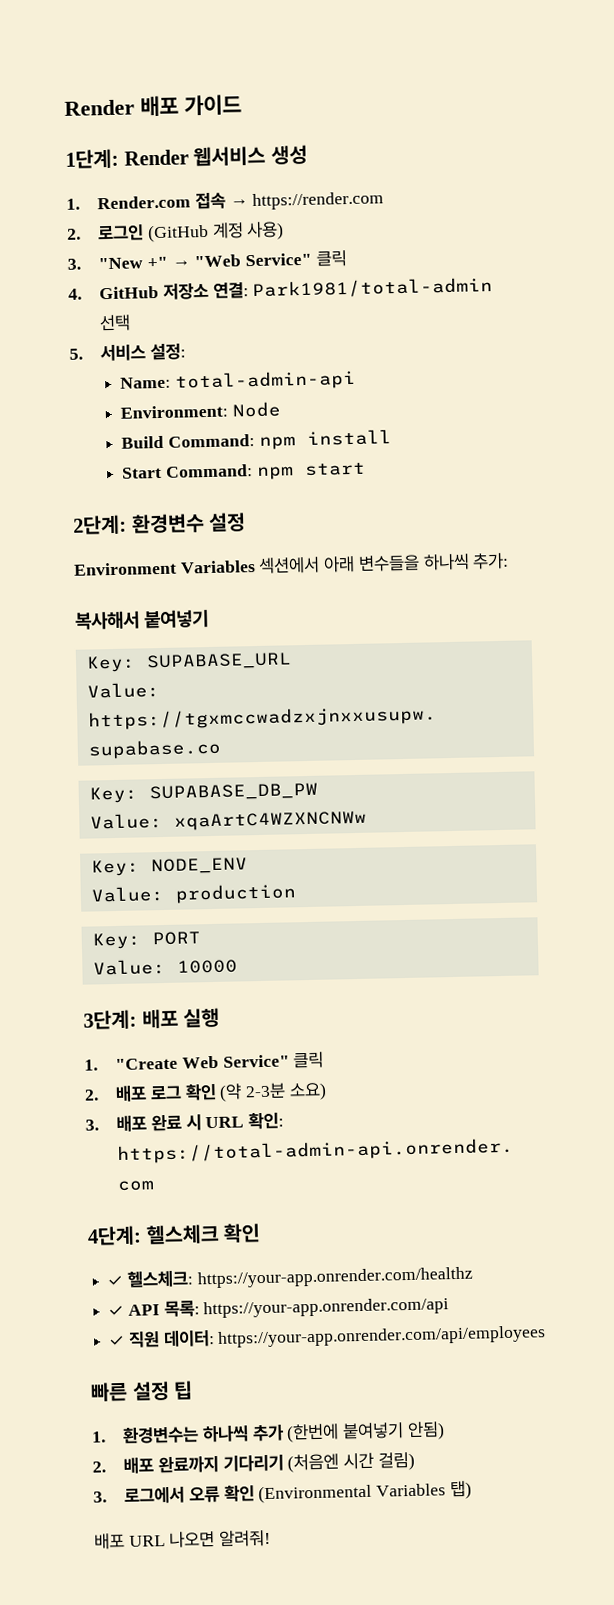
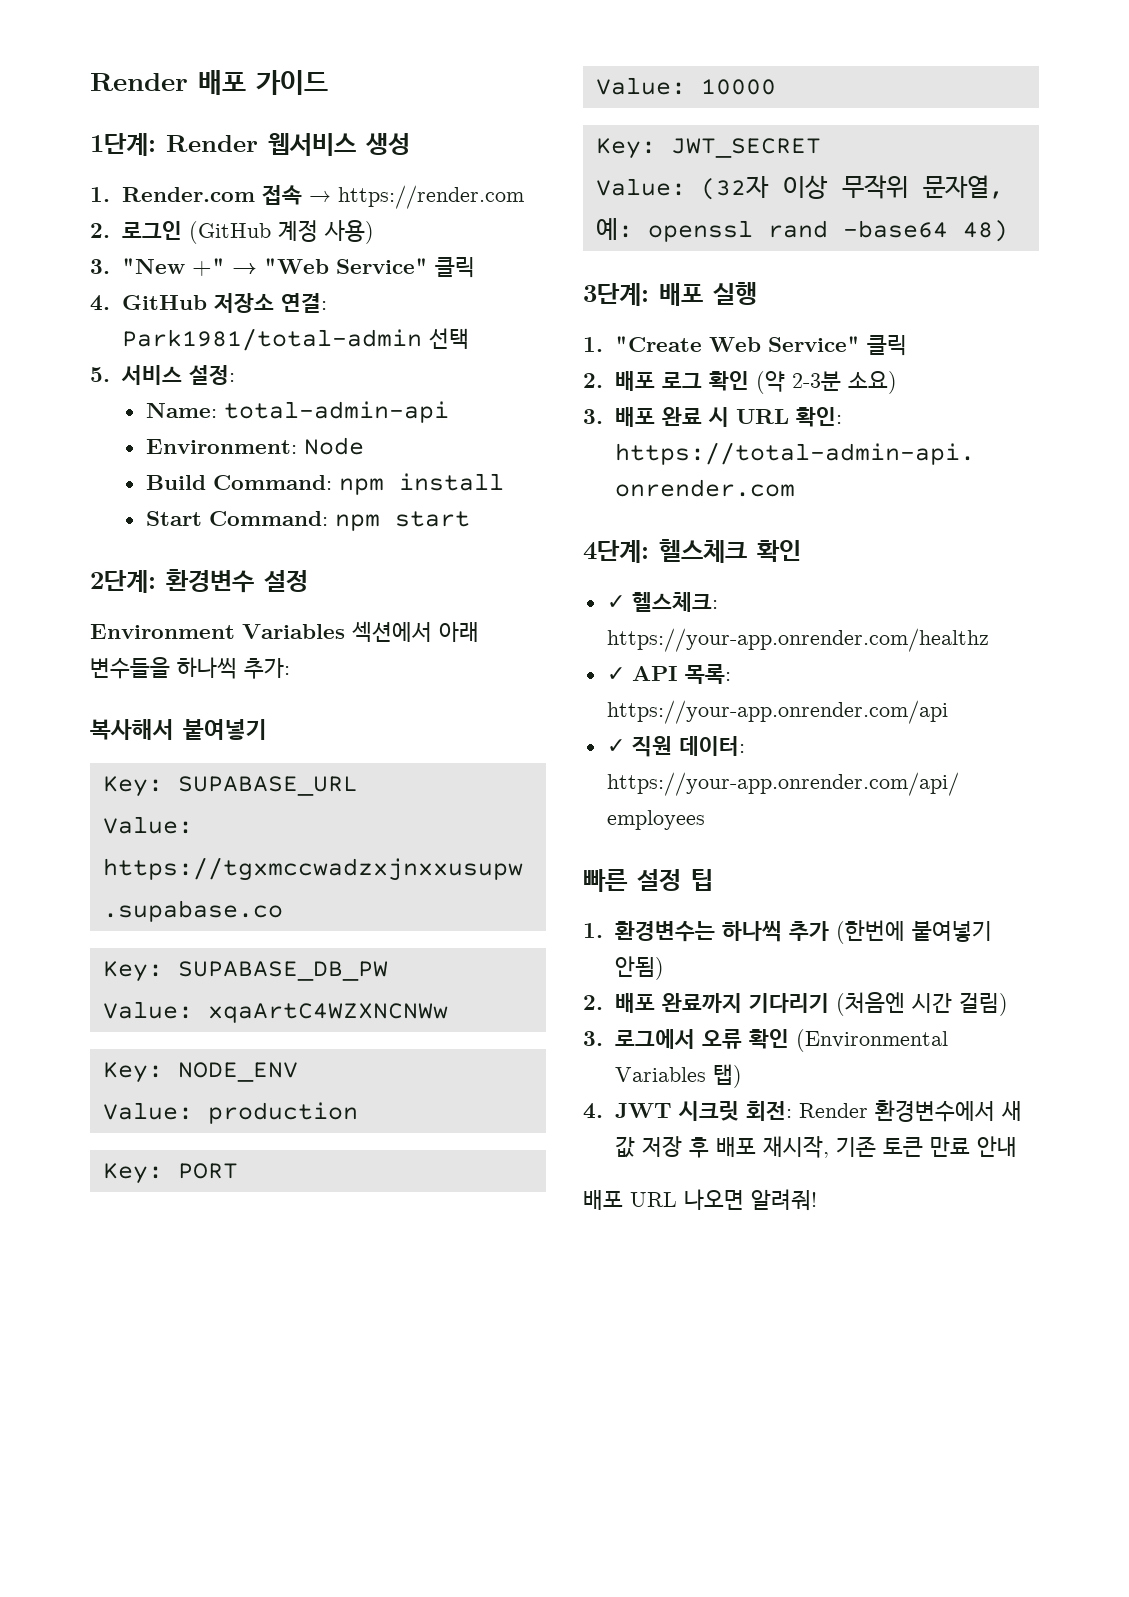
+ Key: JWT_SECRET
+ Value: (32자 이상 무작위 문자열, 예: openssl rand -base64 48)
+ 4. JWT 시크릿 회전: Render 환경변수에서 새 값 저장 후 배포 재시작, 기존 토큰 만료 안내

